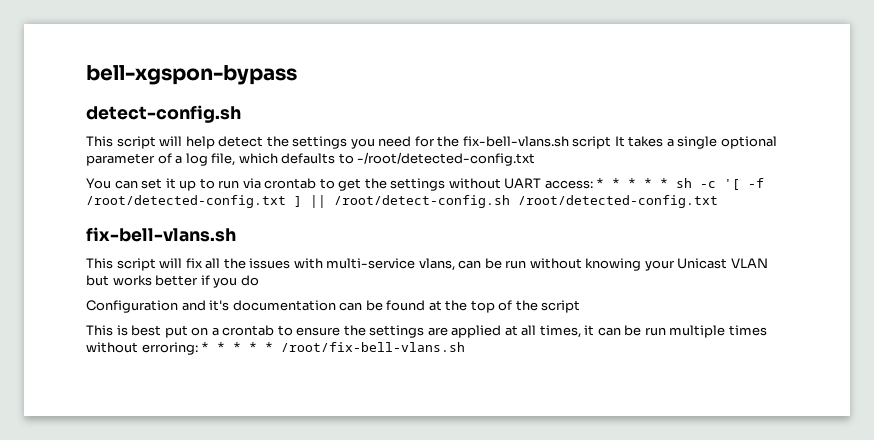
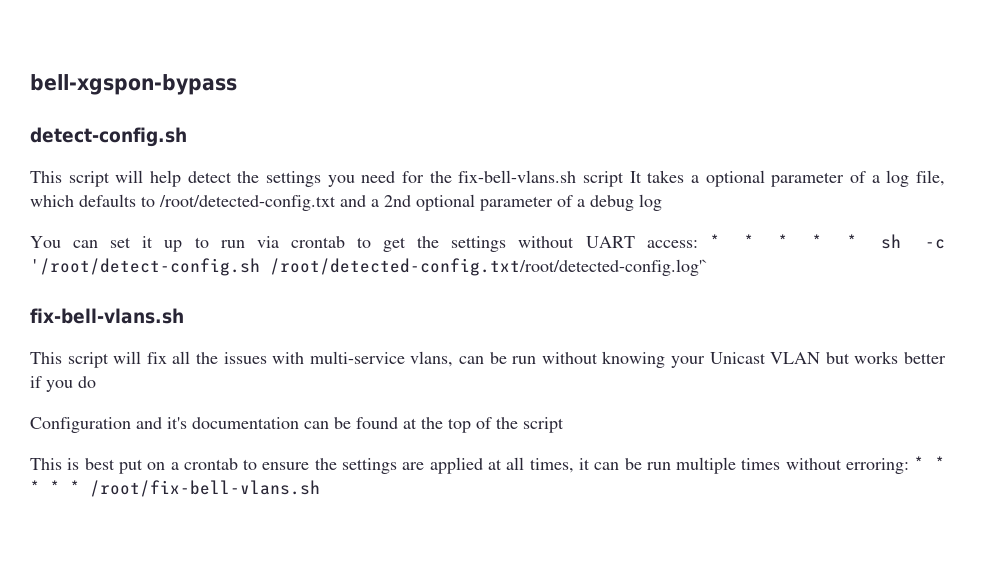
- This script will help detect the settings you need for the fix-bell-vlans.sh script It takes a single optional parameter of a log file, which defaults to -/root/detected-config.txt
+ This script will help detect the settings you need for the fix-bell-vlans.sh script It takes a optional parameter of a log file, which defaults to /root/detected-config.txt and a 2nd optional parameter of a debug log
- You can set it up to run via crontab to get the settings without UART access: * * * * * sh -c '[ -f /root/detected-config.txt ] || /root/detect-config.sh /root/detected-config.txt
+ You can set it up to run via crontab to get the settings without UART access: * * * * * sh -c '/root/detect-config.sh /root/detected-config.txt/root/detected-config.log'`

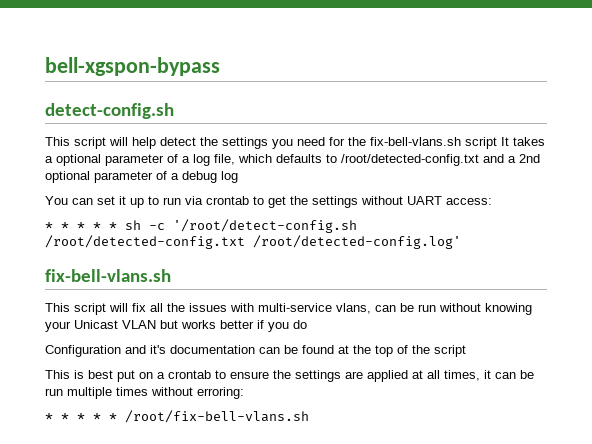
- You can set it up to run via crontab to get the settings without UART access: * * * * * sh -c '/root/detect-config.sh /root/detected-config.txt/root/detected-config.log'`
+ You can set it up to run via crontab to get the settings without UART access:
+ * * * * * sh -c '/root/detect-config.sh /root/detected-config.txt /root/detected-config.log'
- This is best put on a crontab to ensure the settings are applied at all times, it can be run multiple times without erroring: * * * * * /root/fix-bell-vlans.sh
+ This is best put on a crontab to ensure the settings are applied at all times, it can be run multiple times without erroring:
+ * * * * * /root/fix-bell-vlans.sh

